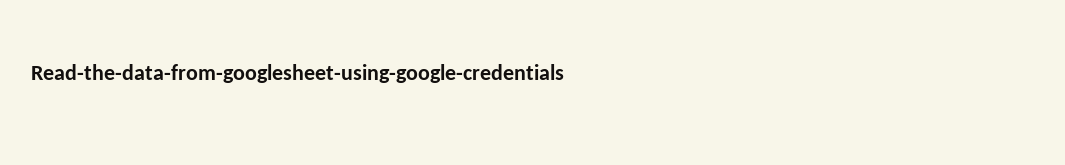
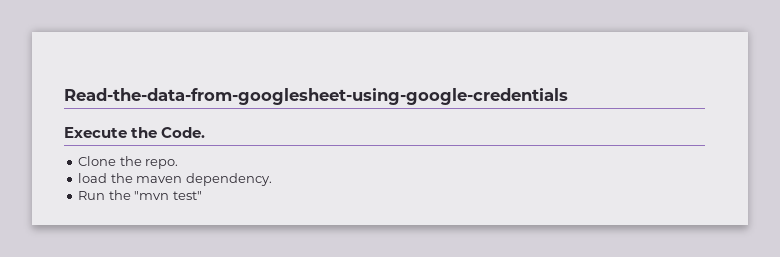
+ Execute the Code.
+ Clone the repo.
+ load the maven dependency.
+ Run the "mvn test"

